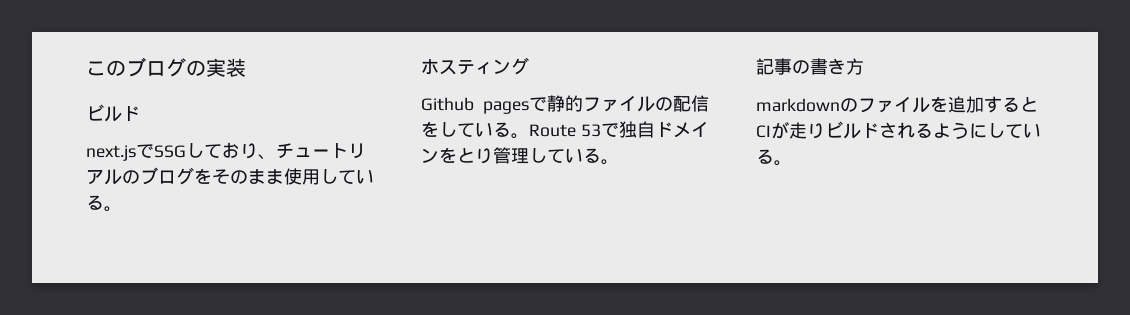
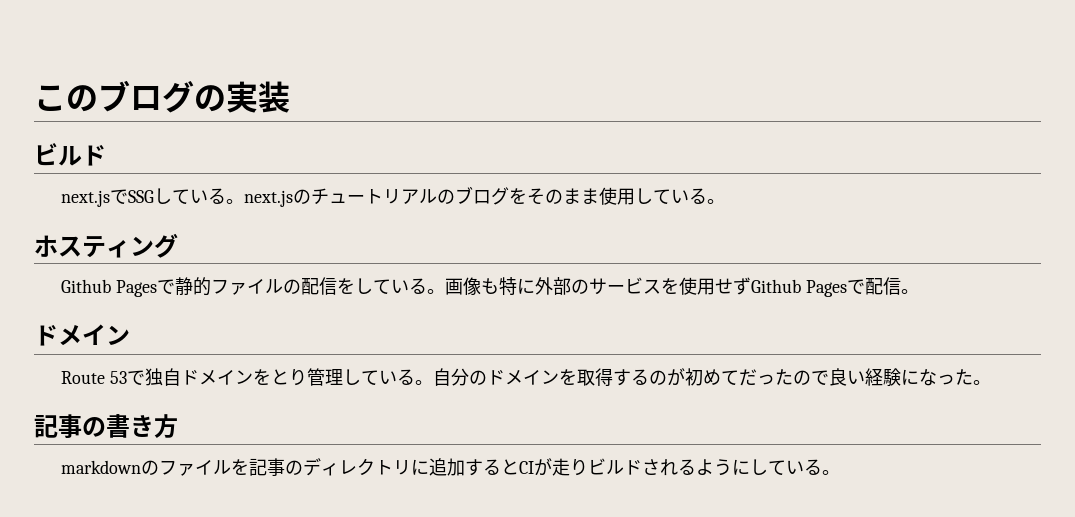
- next.jsでSSGしており、チュートリアルのブログをそのまま使用している。
+ next.jsでSSGしている。next.jsのチュートリアルのブログをそのまま使用している。
- Github pagesで静的ファイルの配信をしている。Route 53で独自ドメインをとり管理している。
+ Github Pagesで静的ファイルの配信をしている。画像も特に外部のサービスを使用せずGithub Pagesで配信。
+ ドメイン
+ Route 53で独自ドメインをとり管理している。自分のドメインを取得するのが初めてだったので良い経験になった。
- markdownのファイルを追加するとCIが走りビルドされるようにしている。
+ markdownのファイルを記事のディレクトリに追加するとCIが走りビルドされるようにしている。

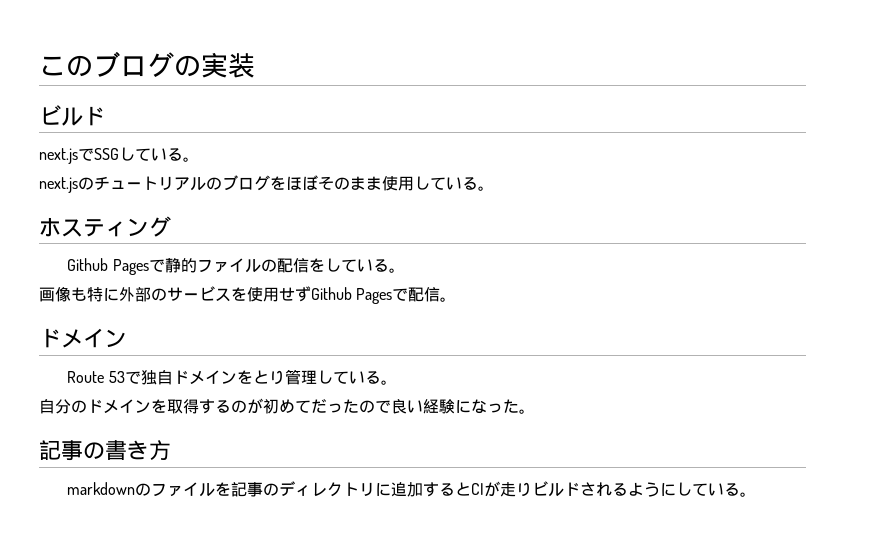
- next.jsでSSGしている。next.jsのチュートリアルのブログをそのまま使用している。
+ next.jsでSSGしている。
+ next.jsのチュートリアルのブログをほぼそのまま使用している。
- Github Pagesで静的ファイルの配信をしている。画像も特に外部のサービスを使用せずGithub Pagesで配信。
+ Github Pagesで静的ファイルの配信をしている。
+ 画像も特に外部のサービスを使用せずGithub Pagesで配信。
- Route 53で独自ドメインをとり管理している。自分のドメインを取得するのが初めてだったので良い経験になった。
+ Route 53で独自ドメインをとり管理している。
+ 自分のドメインを取得するのが初めてだったので良い経験になった。

